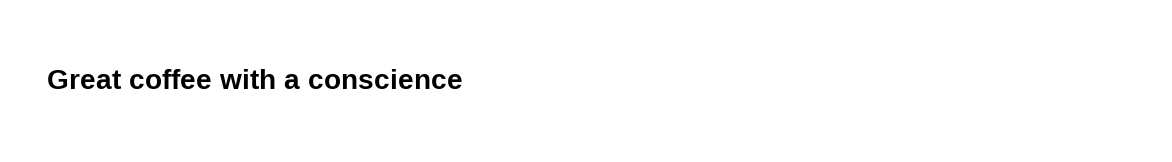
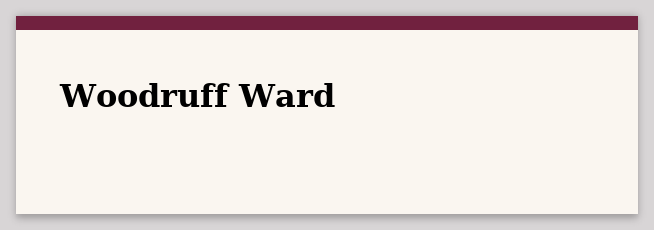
- Great coffee with a conscience
+ Woodruff Ward

